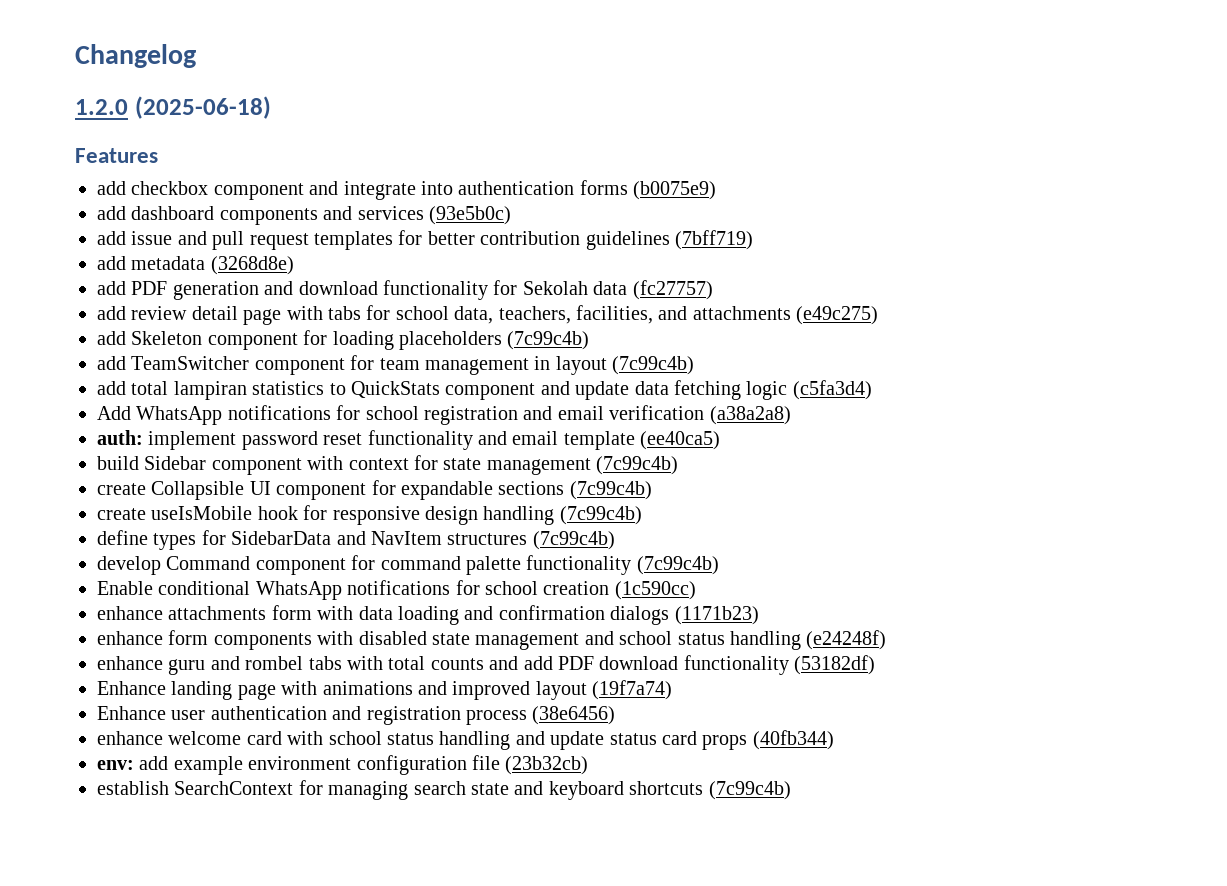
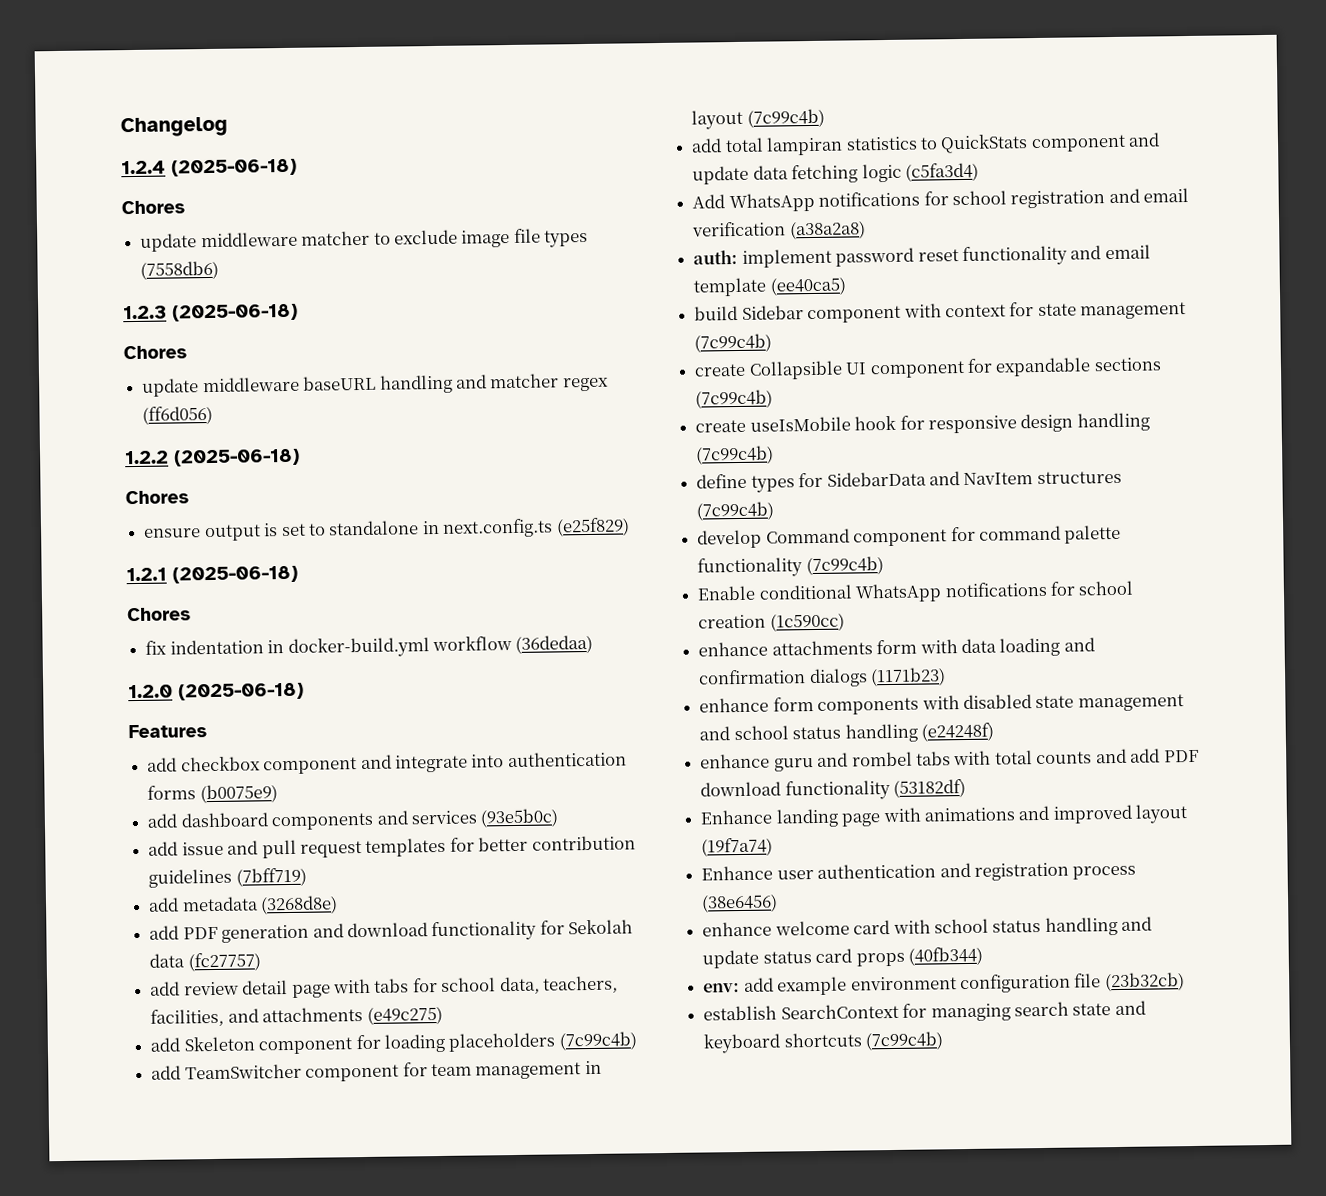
+ 1.2.4 (2025-06-18)
+ Chores
+ update middleware matcher to exclude image file types (7558db6)
+ 1.2.3 (2025-06-18)
+ Chores
+ update middleware baseURL handling and matcher regex (ff6d056)
+ 1.2.2 (2025-06-18)
+ Chores
+ ensure output is set to standalone in next.config.ts (e25f829)
+ 1.2.1 (2025-06-18)
+ Chores
+ fix indentation in docker-build.yml workflow (36dedaa)

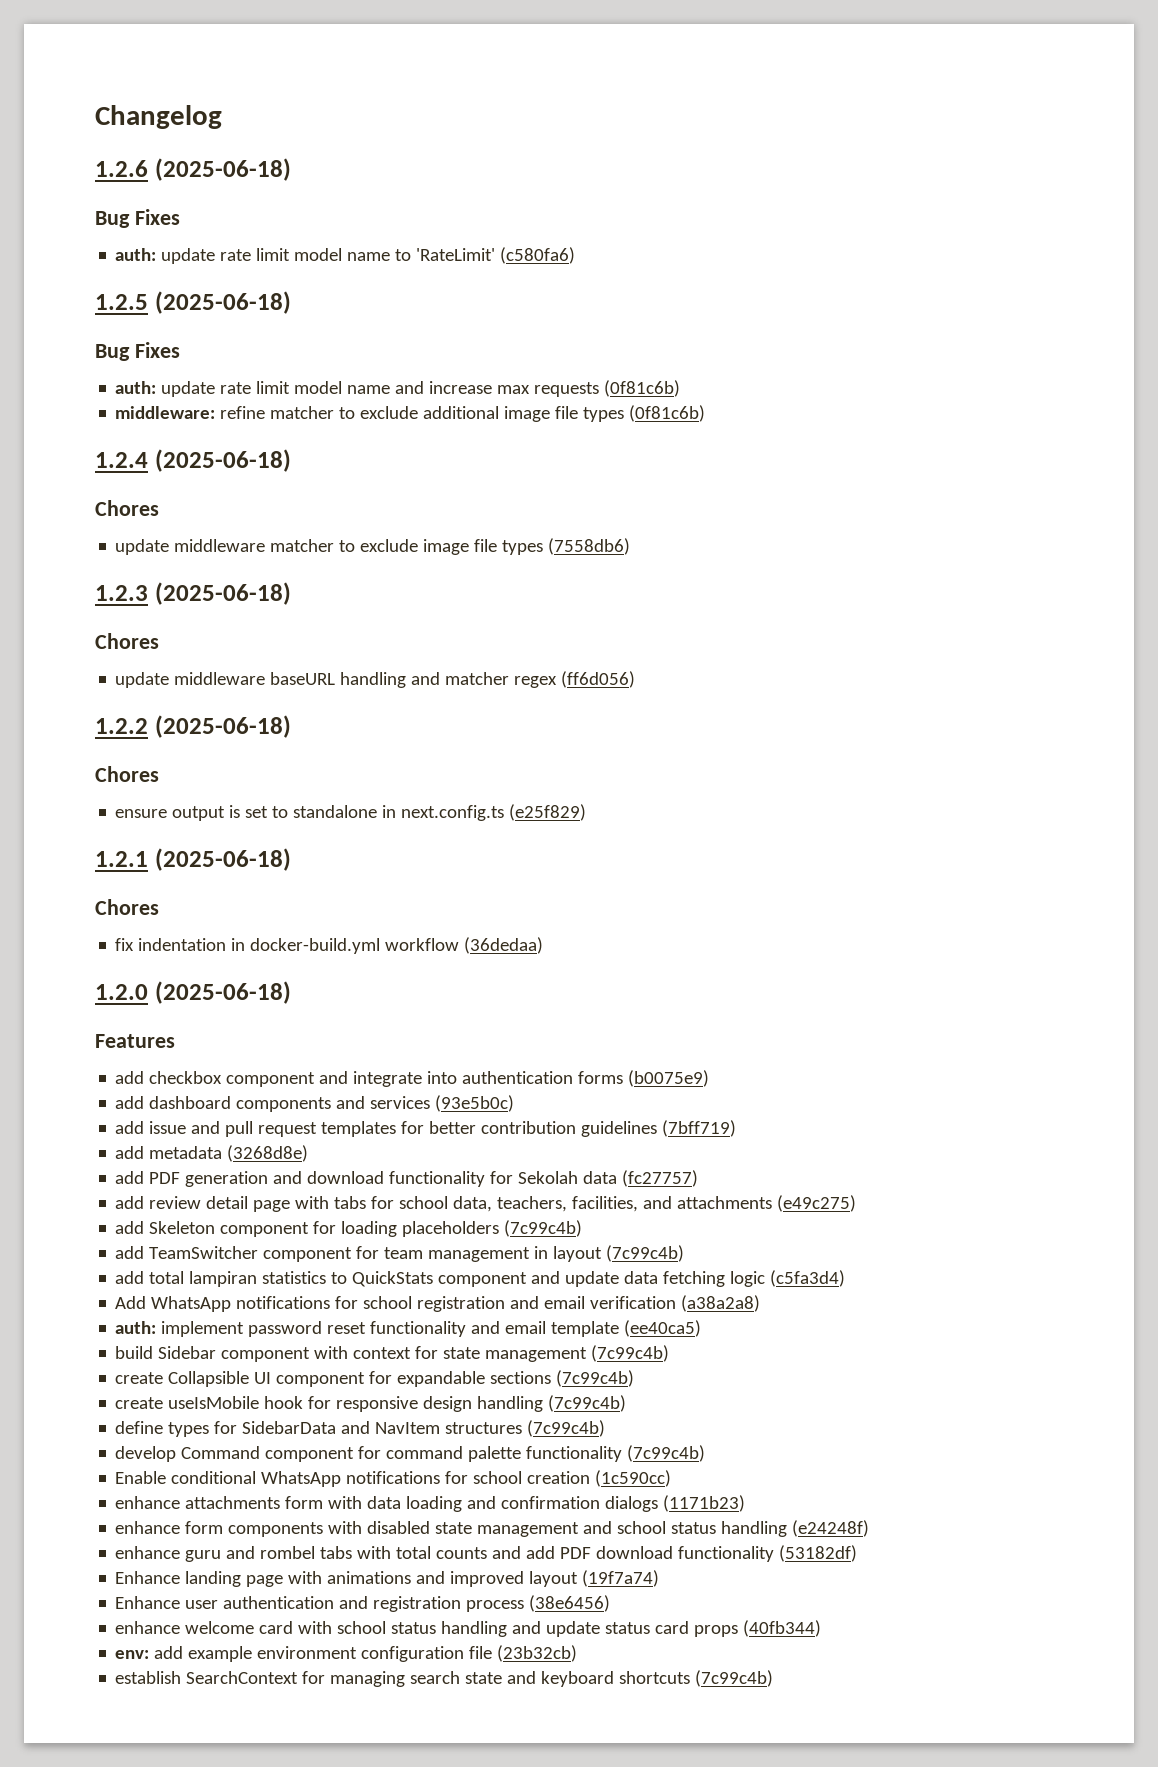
+ 1.2.6 (2025-06-18)
+ Bug Fixes
+ auth: update rate limit model name to 'RateLimit' (c580fa6)
+ 1.2.5 (2025-06-18)
+ Bug Fixes
+ auth: update rate limit model name and increase max requests (0f81c6b)
+ middleware: refine matcher to exclude additional image file types (0f81c6b)

